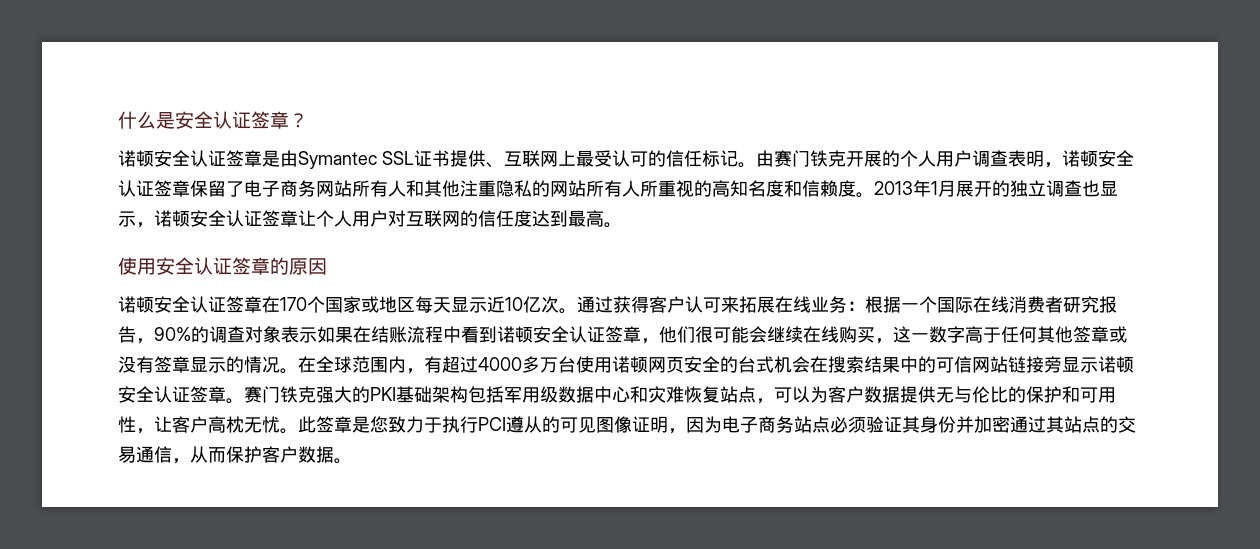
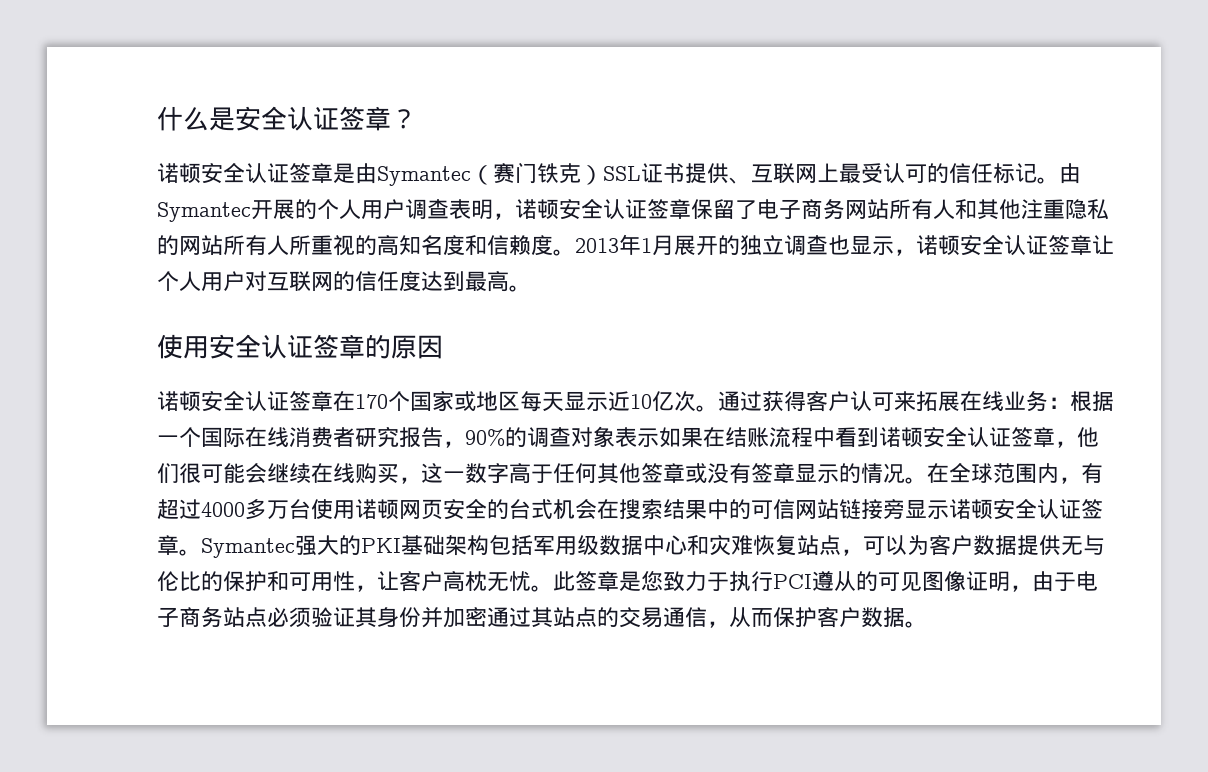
- 诺顿安全认证签章是由Symantec SSL证书提供、互联网上最受认可的信任标记。
+ 诺顿安全认证签章是由Symantec（赛门铁克）SSL证书提供、互联网上最受认可的信任标记。
- 由赛门铁克开展的个人用户调查表明，诺顿安全认证签章保留了电子商务网站所有人和其他注重隐私的网站所有人所重视的高知名度和信赖度。
+ 由Symantec开展的个人用户调查表明，诺顿安全认证签章保留了电子商务网站所有人和其他注重隐私的网站所有人所重视的高知名度和信赖度。
- 赛门铁克强大的PKI基础架构包括军用级数据中心和灾难恢复站点，可以为客户数据提供无与伦比的保护和可用性，让客户高枕无忧。
+ Symantec强大的PKI基础架构包括军用级数据中心和灾难恢复站点，可以为客户数据提供无与伦比的保护和可用性，让客户高枕无忧。
- 此签章是您致力于执行PCI遵从的可见图像证明，因为电子商务站点必须验证其身份并加密通过其站点的交易通信，从而保护客户数据。
+ 此签章是您致力于执行PCI遵从的可见图像证明，由于电子商务站点必须验证其身份并加密通过其站点的交易通信，从而保护客户数据。

